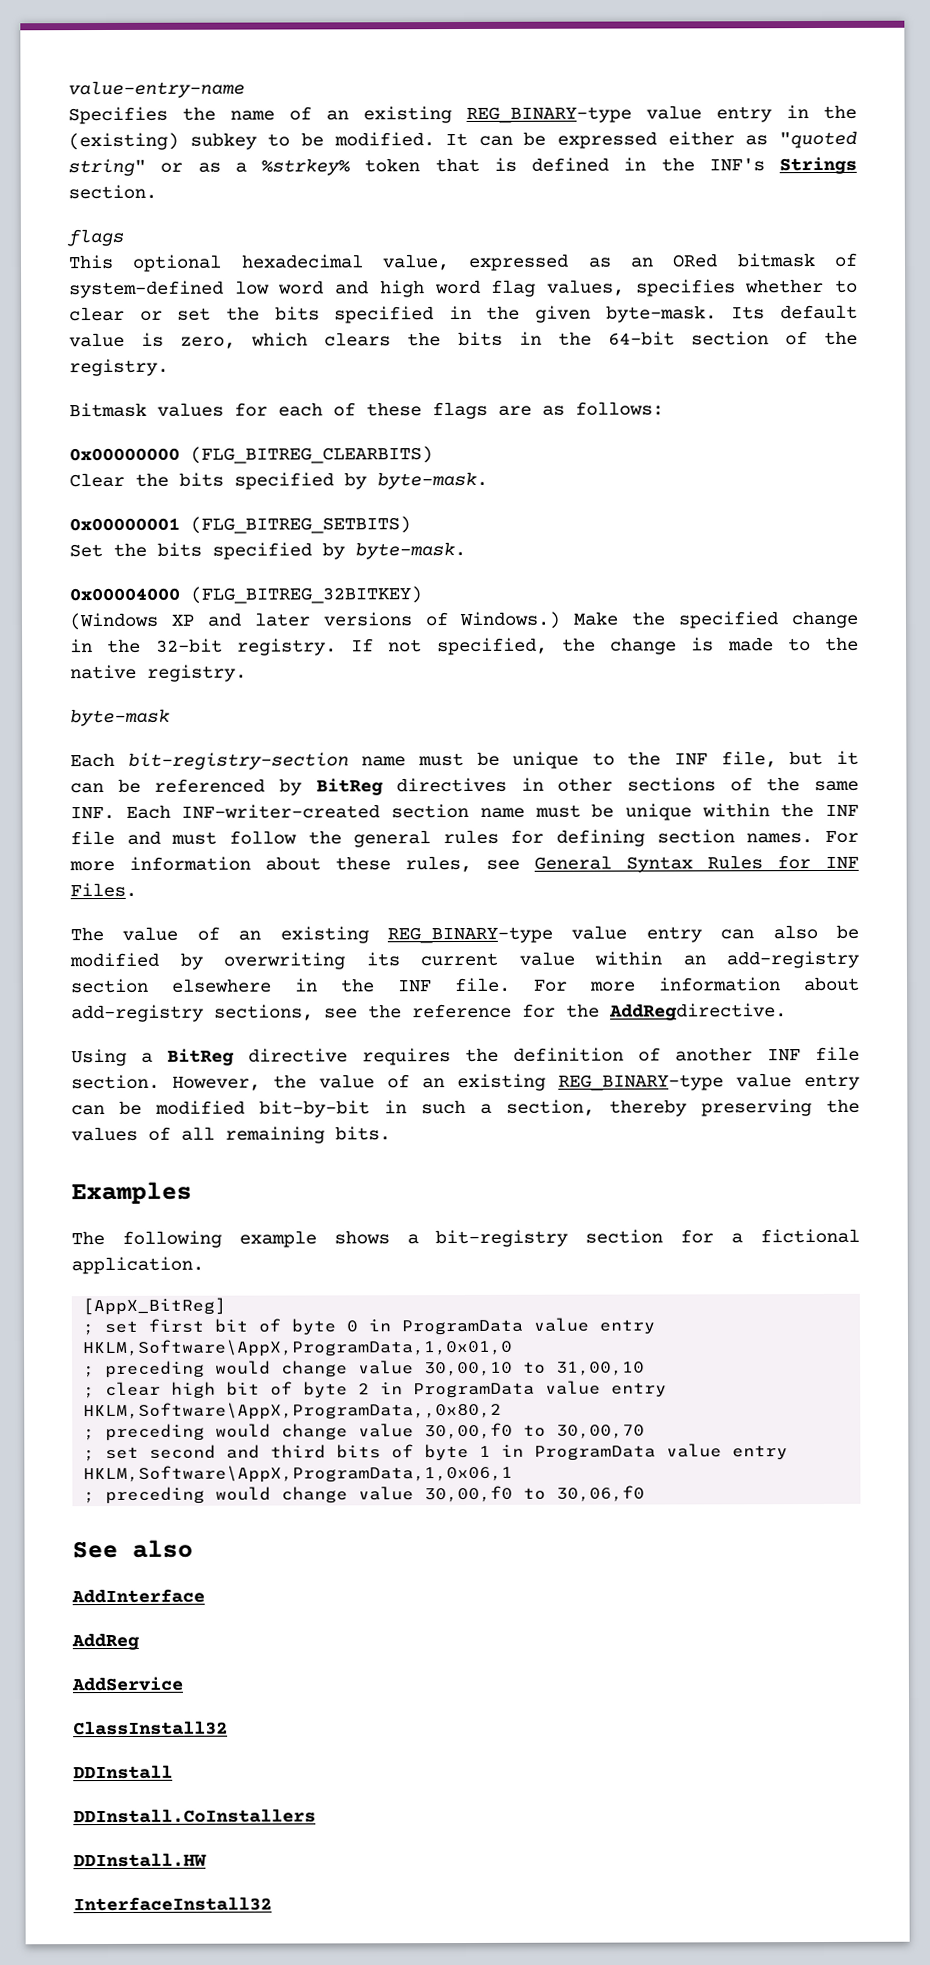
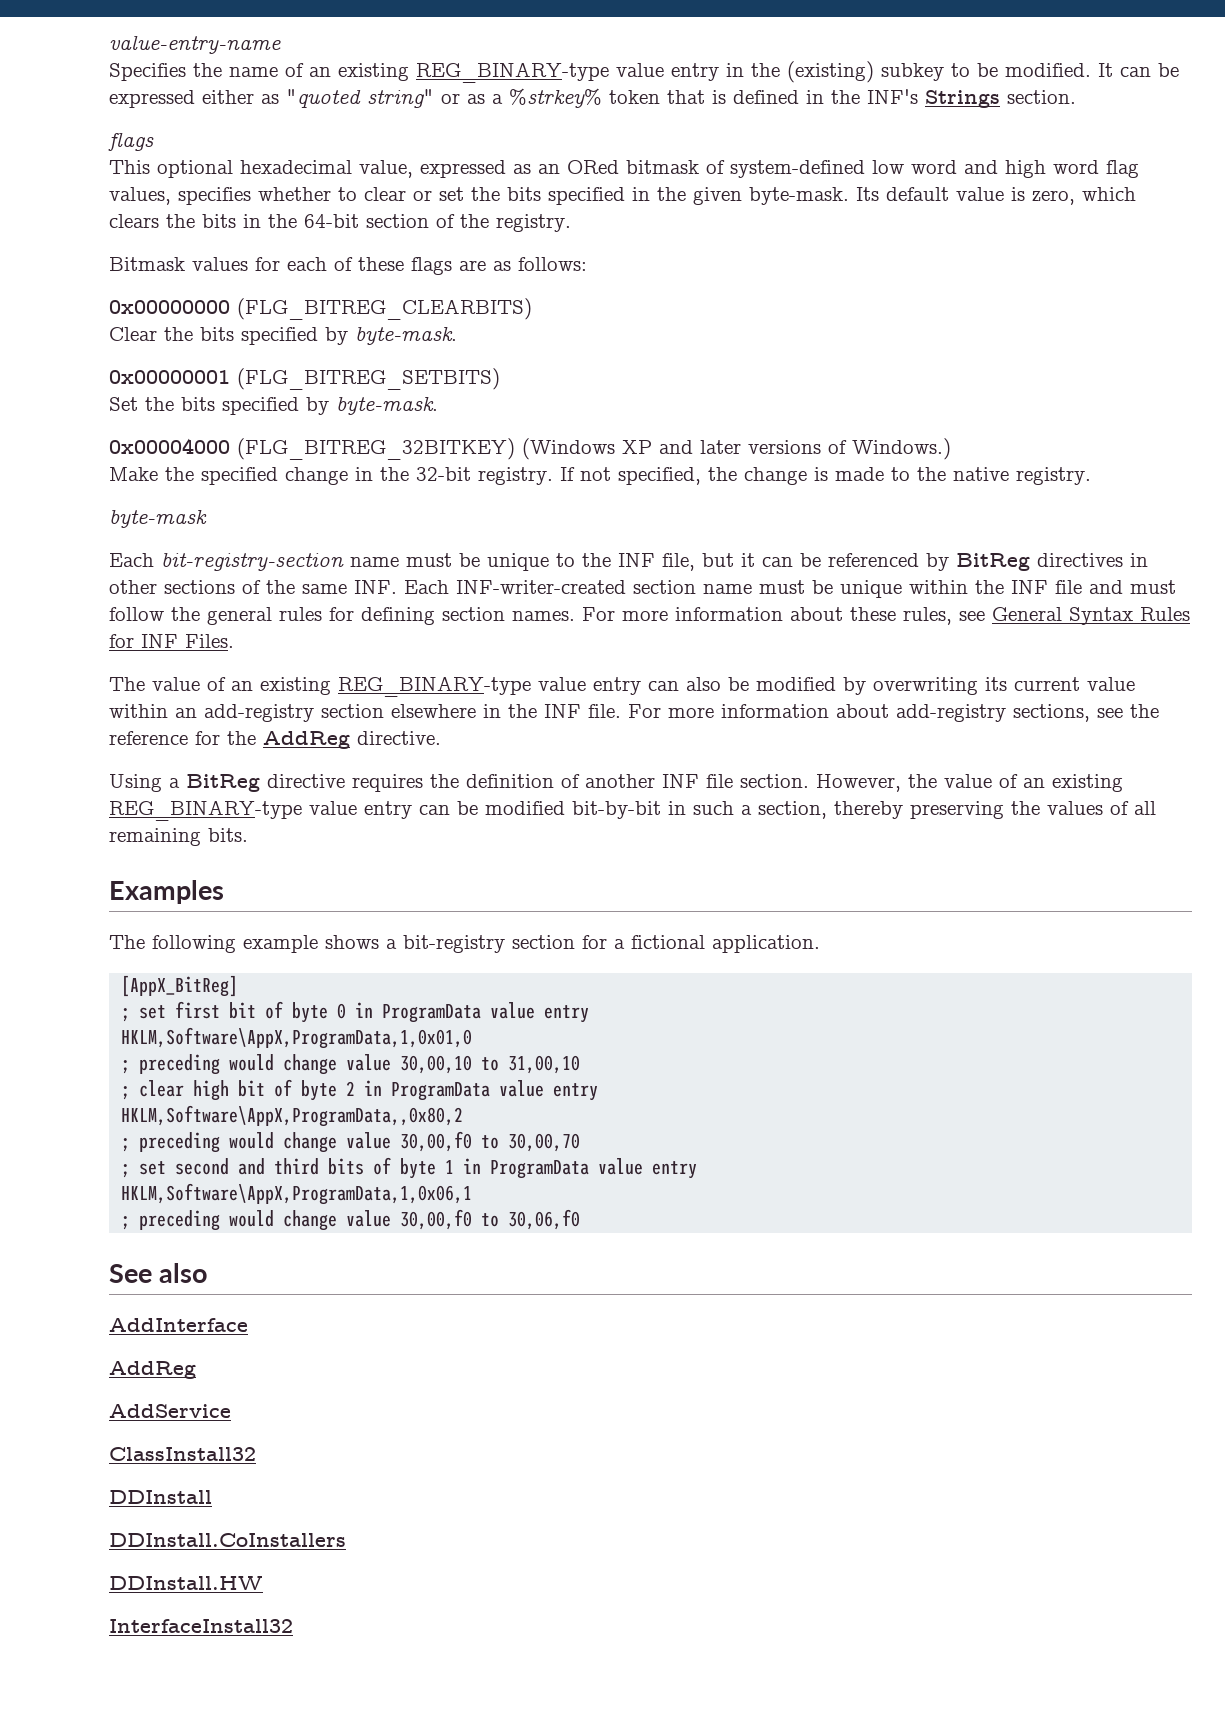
- 0x00004000 (FLG_BITREG_32BITKEY)
- (Windows XP and later versions of Windows.) Make the specified change in the 32-bit registry.
+ 0x00004000 (FLG_BITREG_32BITKEY) (Windows XP and later versions of Windows.)
+ Make the specified change in the 32-bit registry.
- For more information about add-registry sections, see the reference for the AddRegdirective.
+ For more information about add-registry sections, see the reference for the AddReg directive.

